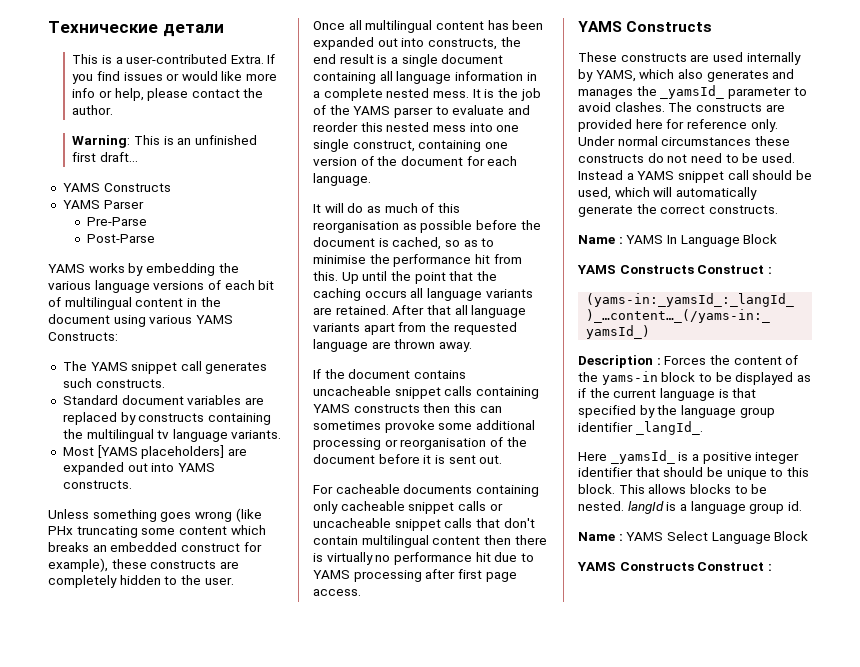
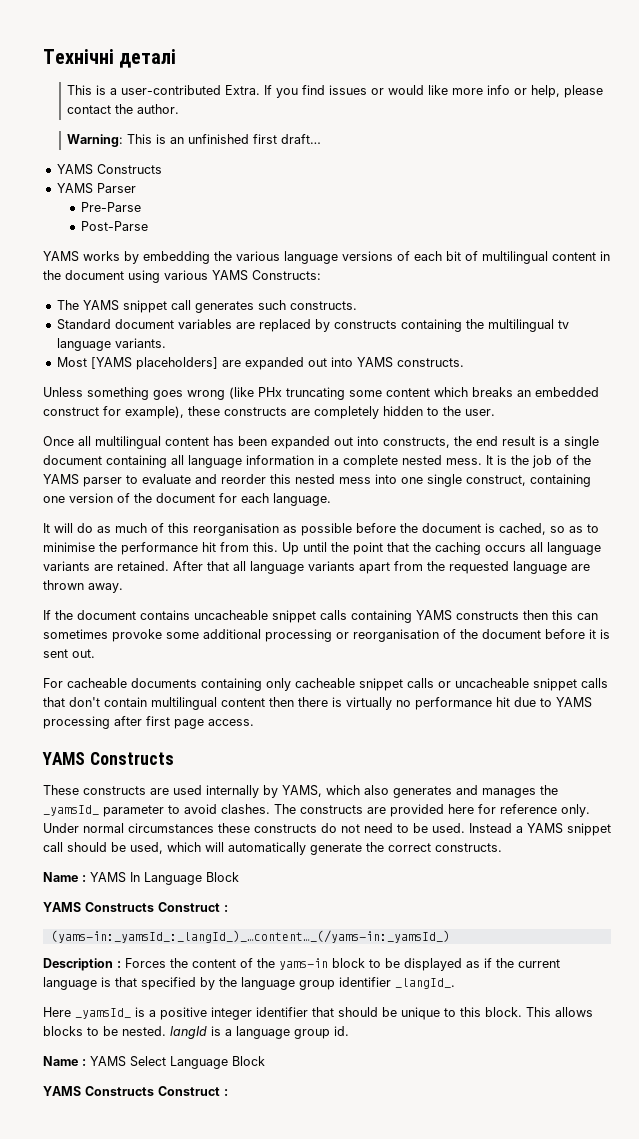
- Технические детали
+ Технічні деталі

